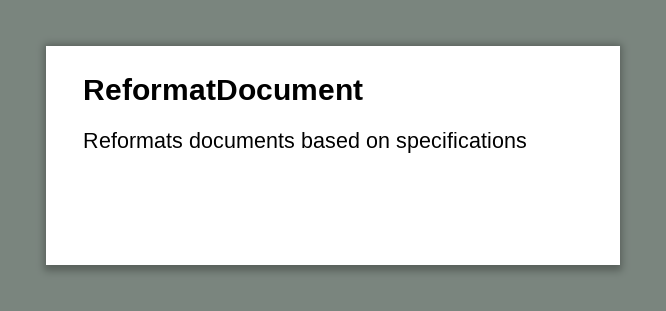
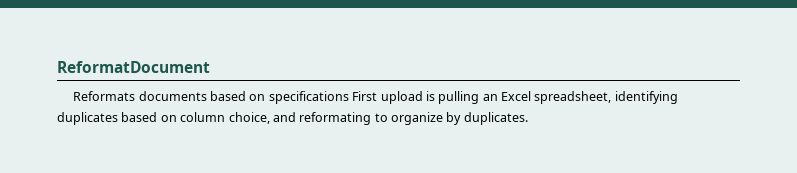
- Reformats documents based on specifications
+ Reformats documents based on specifications First upload is pulling an Excel spreadsheet, identifying duplicates based on column choice, and reformating to organize by duplicates.

